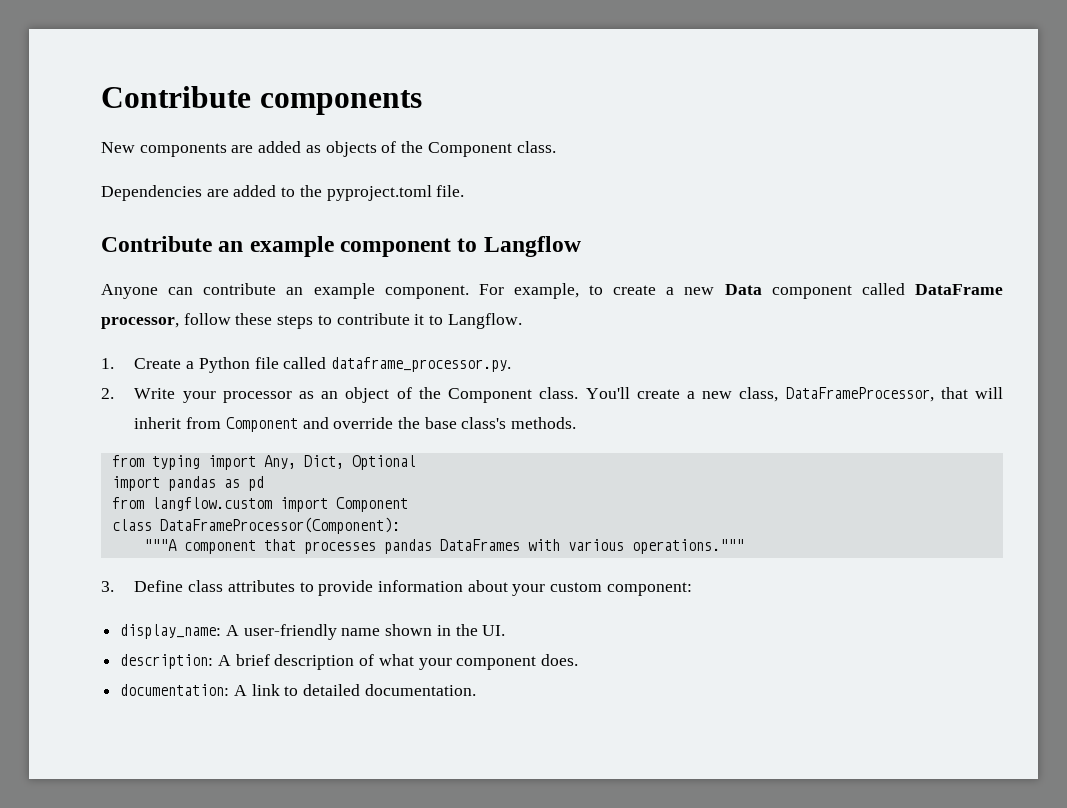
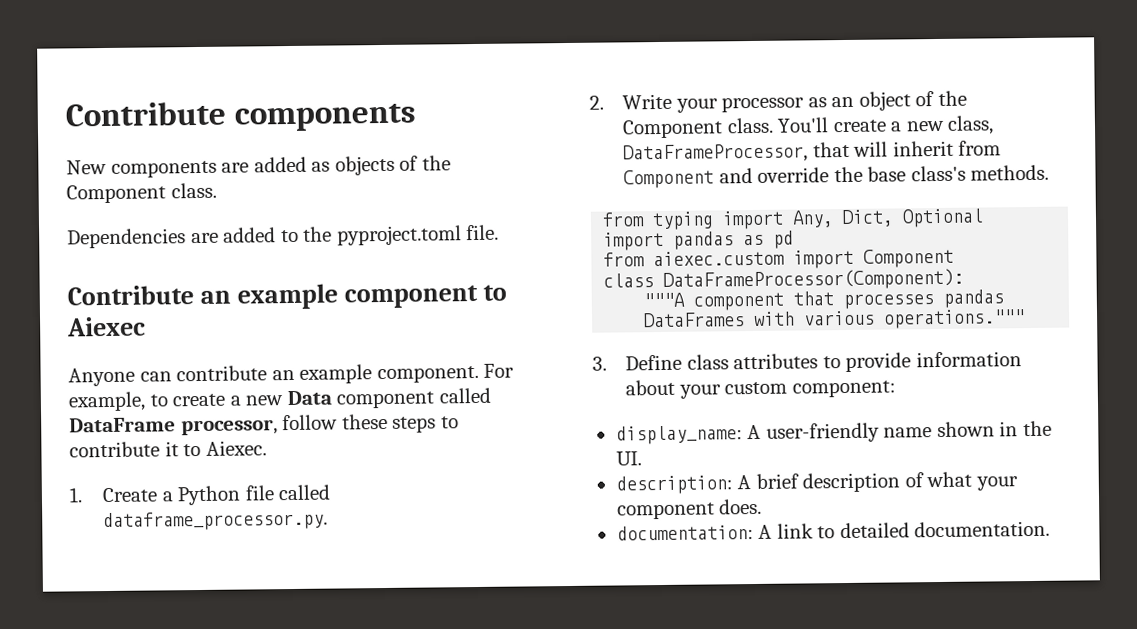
- Contribute an example component to Langflow
+ Contribute an example component to Aiexec
- For example, to create a new Data component called DataFrame processor, follow these steps to contribute it to Langflow.
+ For example, to create a new Data component called DataFrame processor, follow these steps to contribute it to Aiexec.
- from langflow.custom import Component
+ from aiexec.custom import Component

